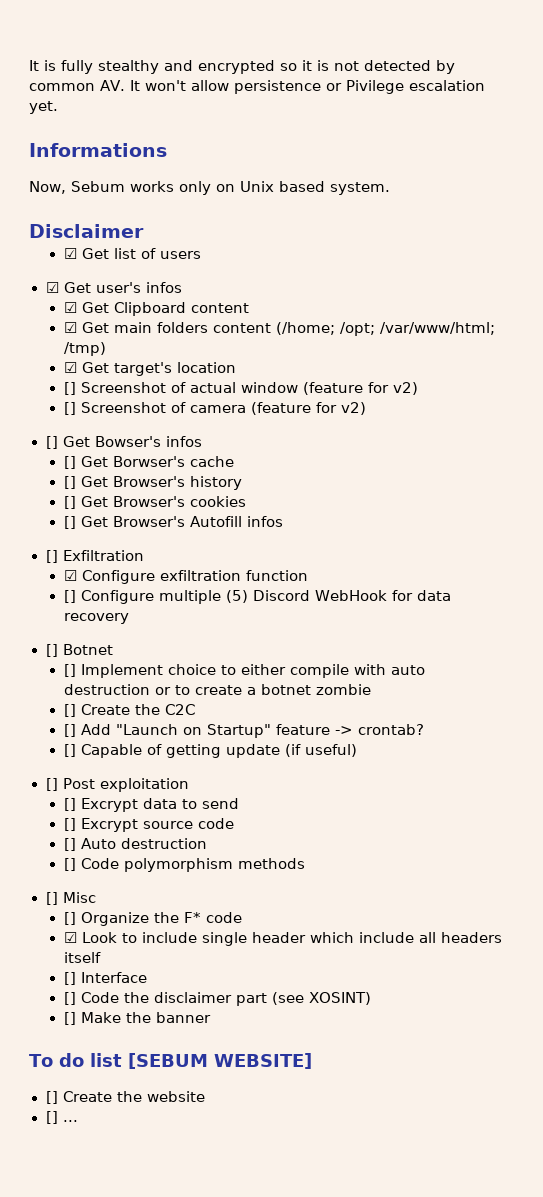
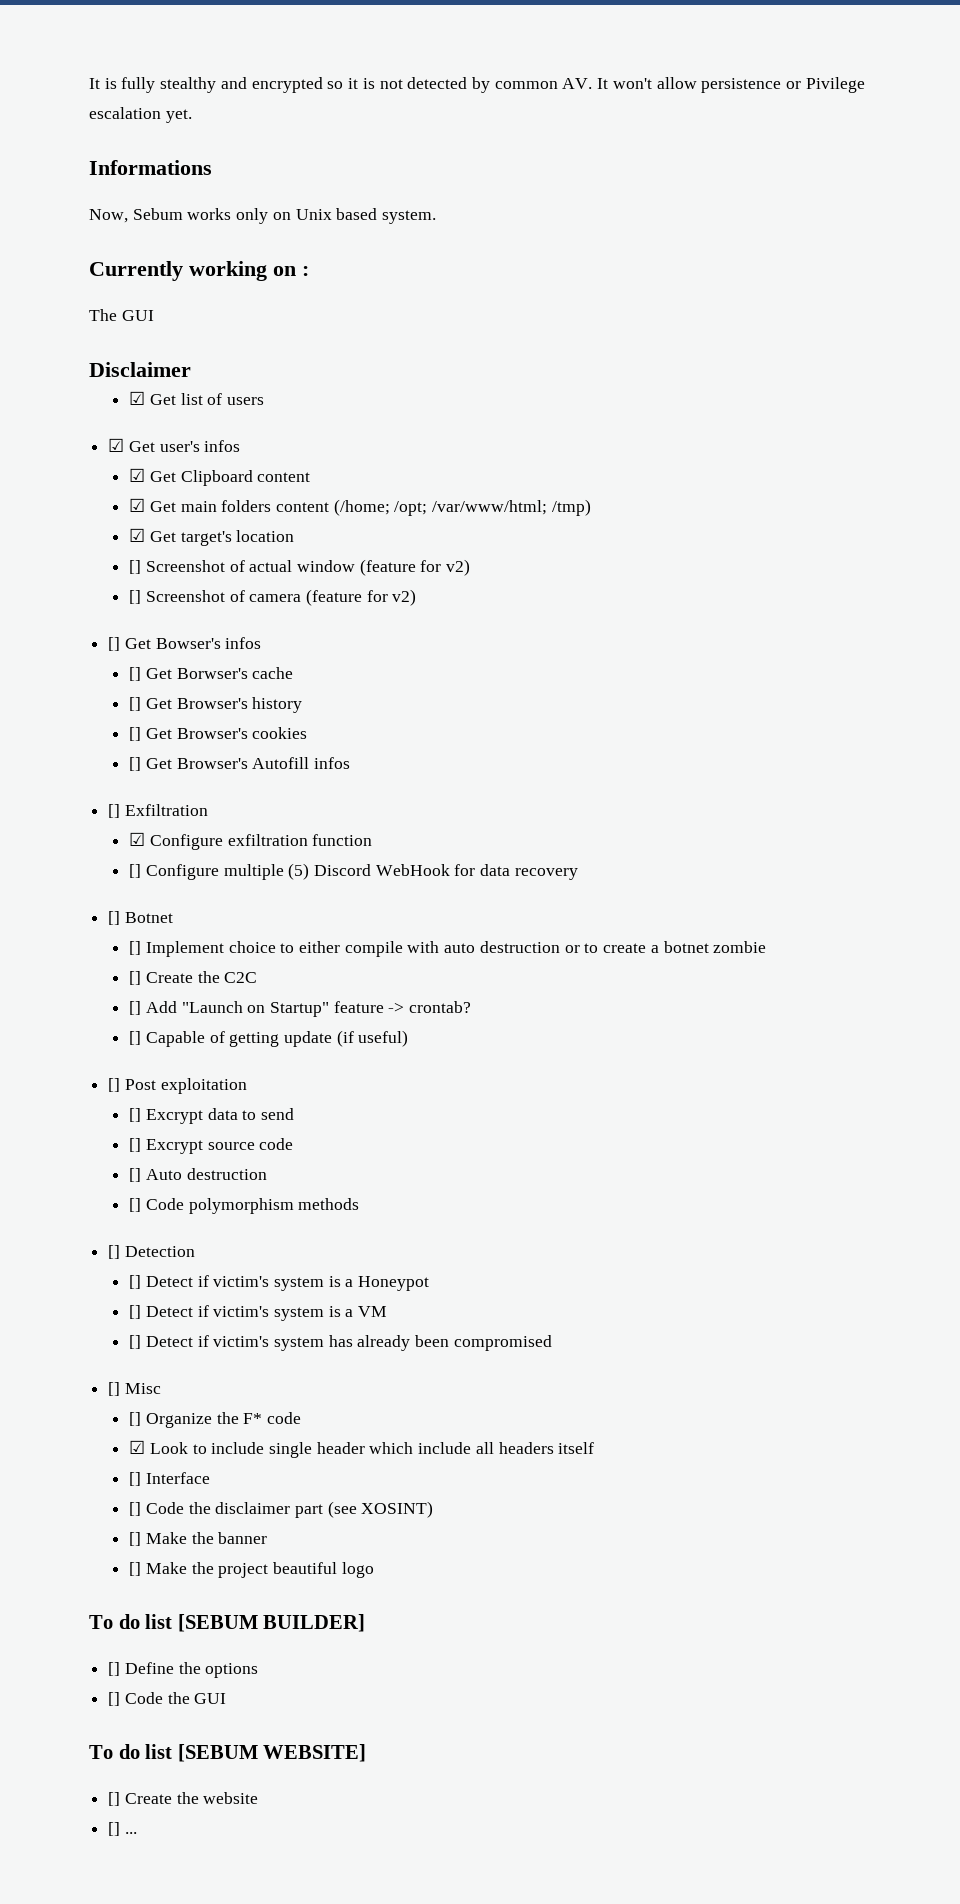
+ Currently working on :
+ The GUI
+ [] Detection
+ [] Detect if victim's system is a Honeypot
+ [] Detect if victim's system is a VM
+ [] Detect if victim's system has already been compromised
+ [] Make the project beautiful logo
+ To do list [SEBUM BUILDER]
+ [] Define the options
+ [] Code the GUI

